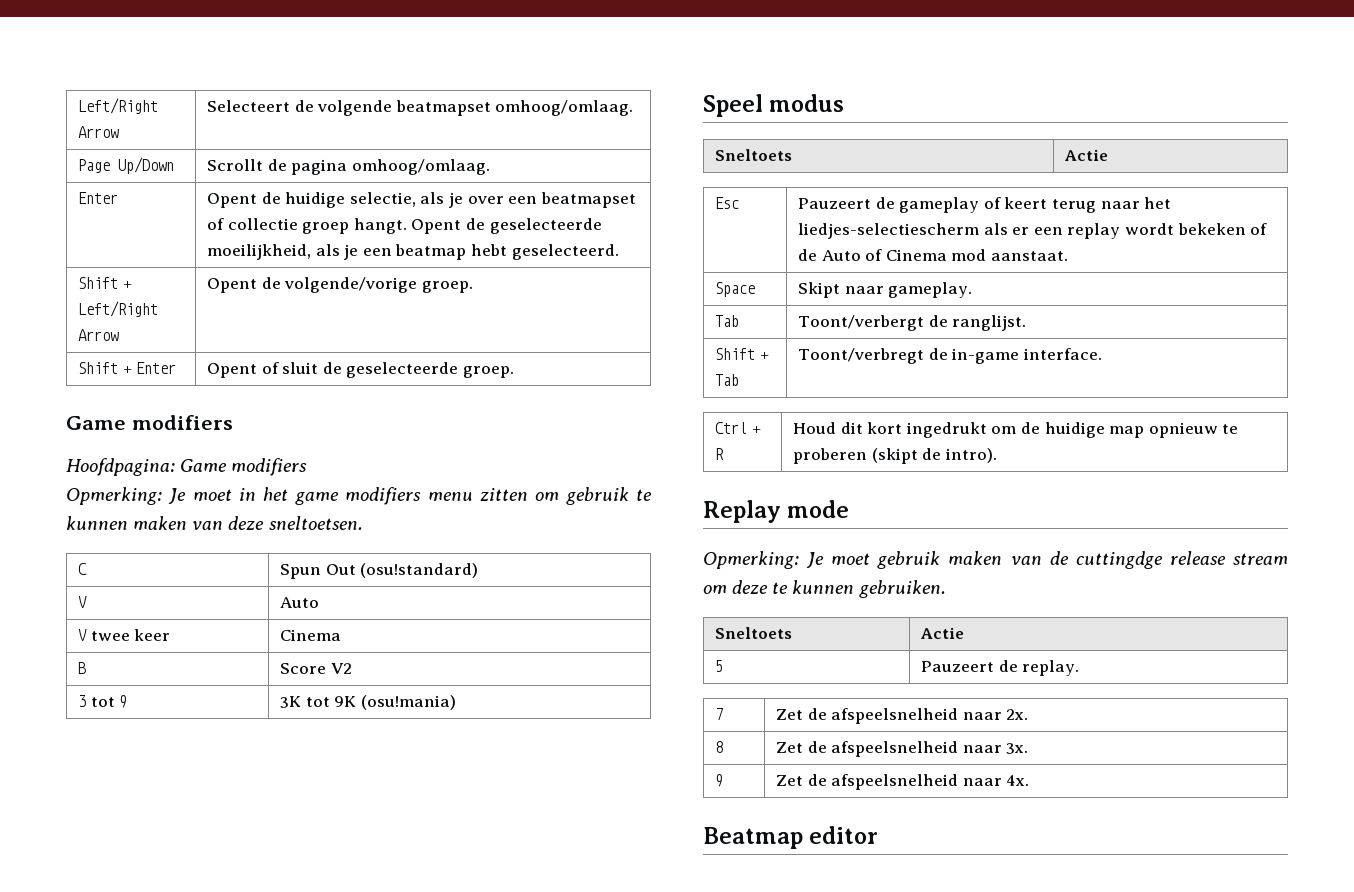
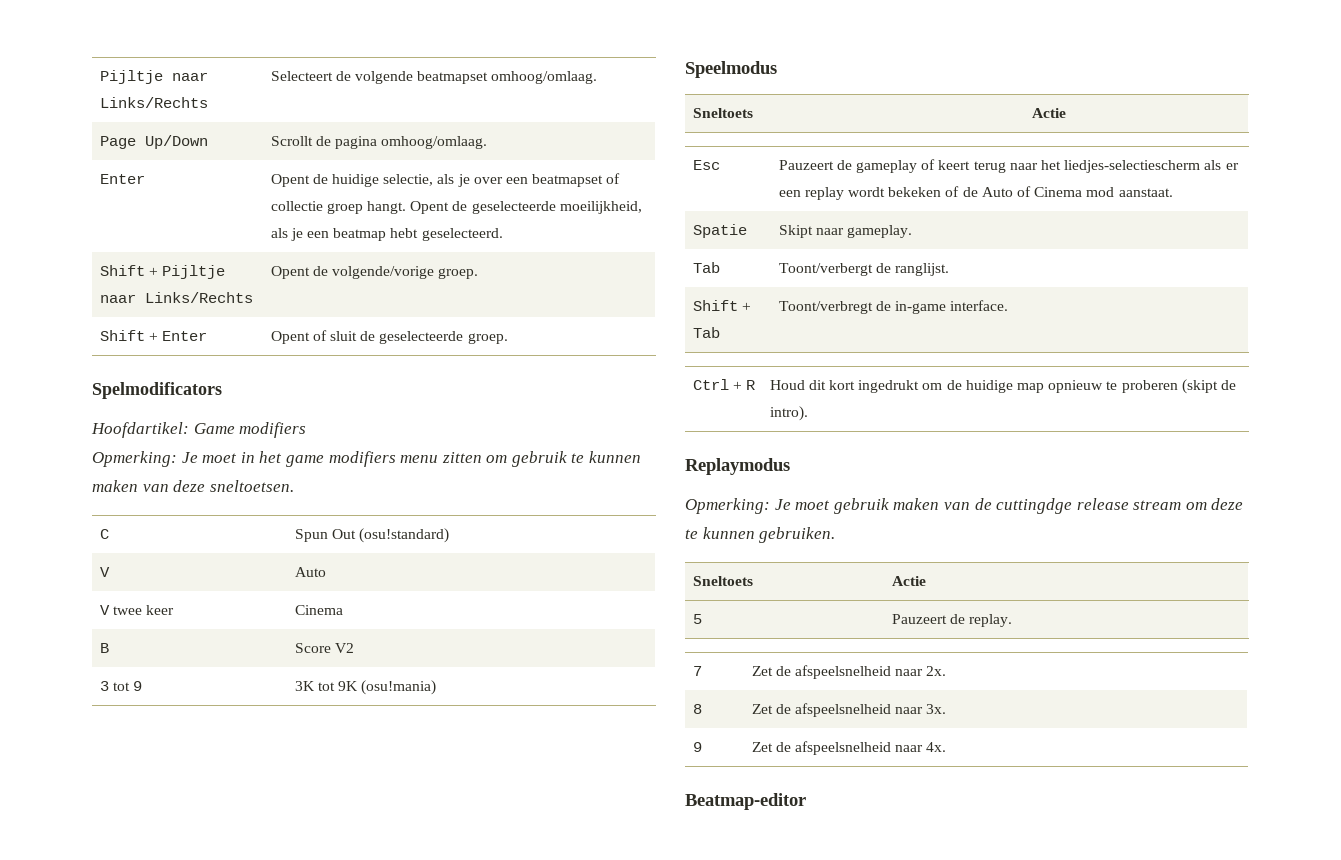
- Left/Right Arrow | Selecteert de volgende beatmapset omhoog/omlaag.
+ Pijltje naar Links/Rechts | Selecteert de volgende beatmapset omhoog/omlaag.
- Shift + Left/Right Arrow | Opent de volgende/vorige groep.
+ Shift + Pijltje naar Links/Rechts | Opent de volgende/vorige groep.
  Shift + Enter | Opent of sluit de geselecteerde groep.
- Game modifiers
- Hoofdpagina: Game modifiers
+ Spelmodificators
+ Hoofdartikel: Game modifiers
- Speel modus
+ Speelmodus
- Space | Skipt naar gameplay.
+ Spatie | Skipt naar gameplay.
- Replay mode
+ Replaymodus
- Beatmap editor
+ Beatmap-editor

